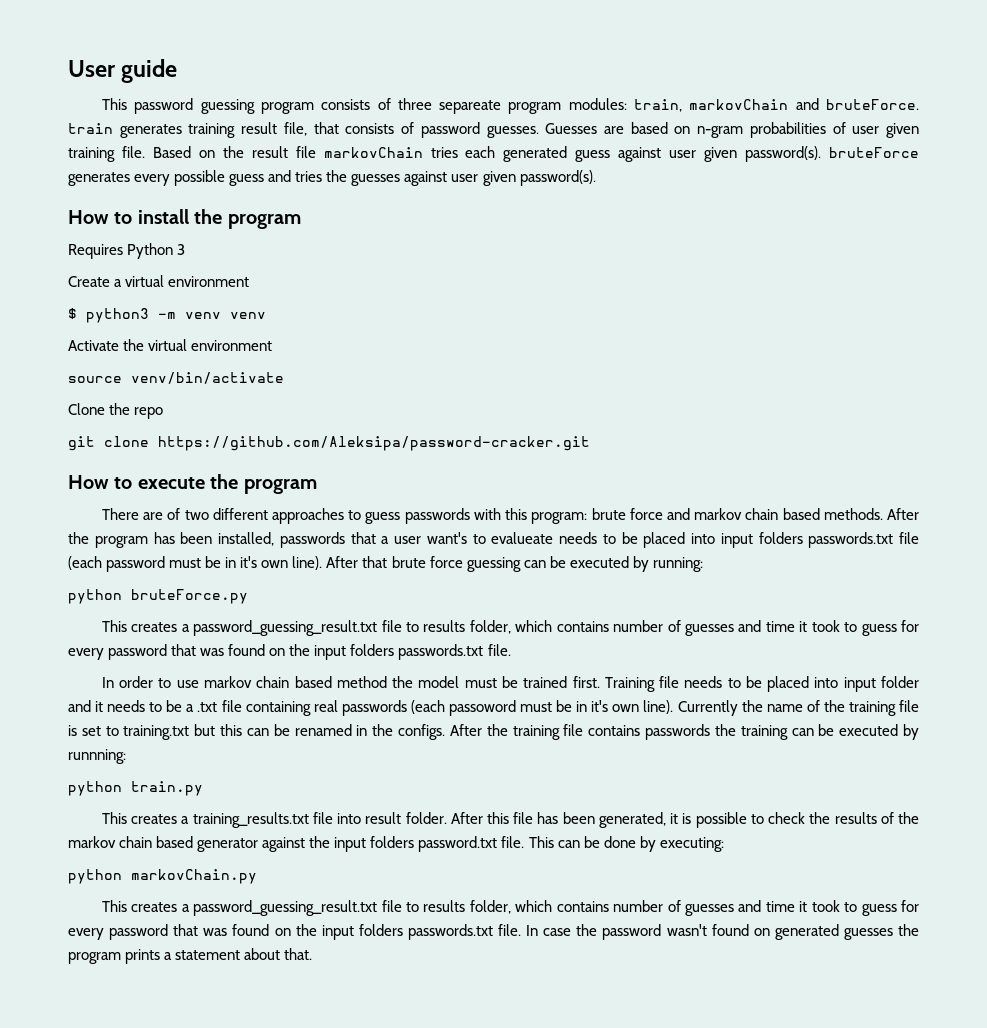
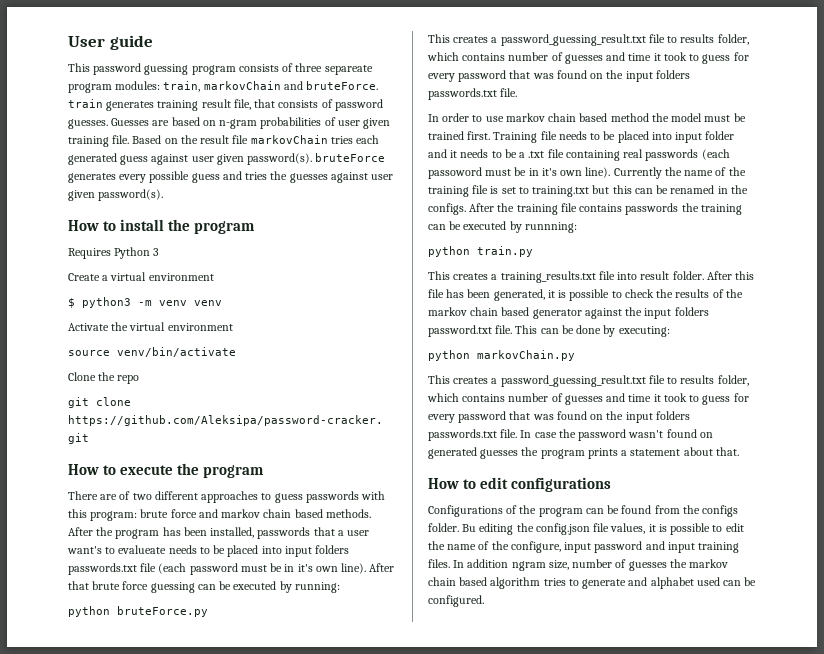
+ How to edit configurations
+ Configurations of the program can be found from the configs folder. Bu editing the config.json file values, it is possible to edit the name of the configure, input password and input training files. In addition ngram size, number of guesses the markov chain based algorithm tries to generate and alphabet used can be configured.

